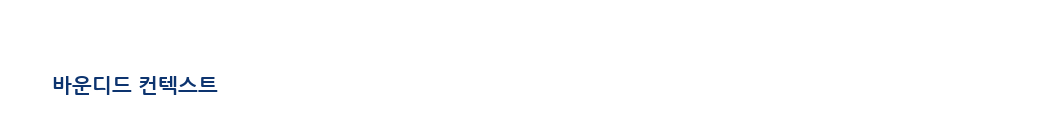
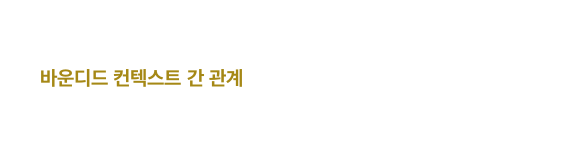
- 바운디드 컨텍스트
+ 바운디드 컨텍스트 간 관계

